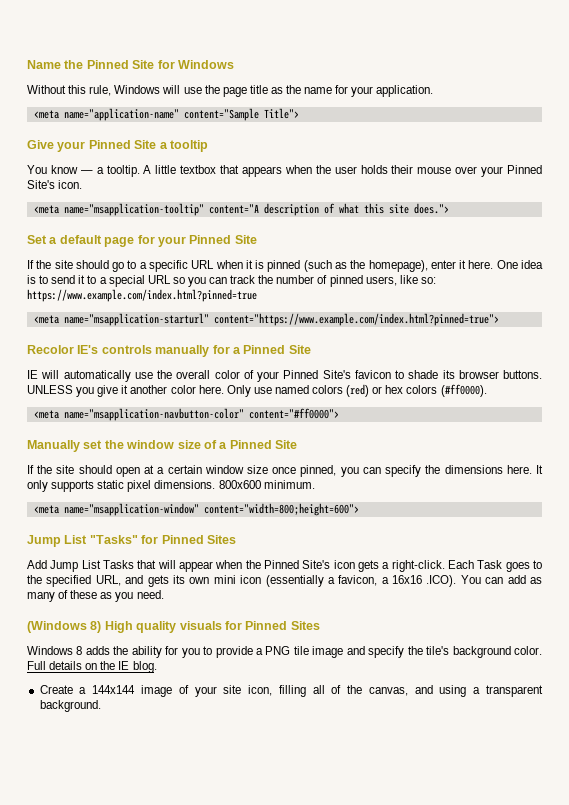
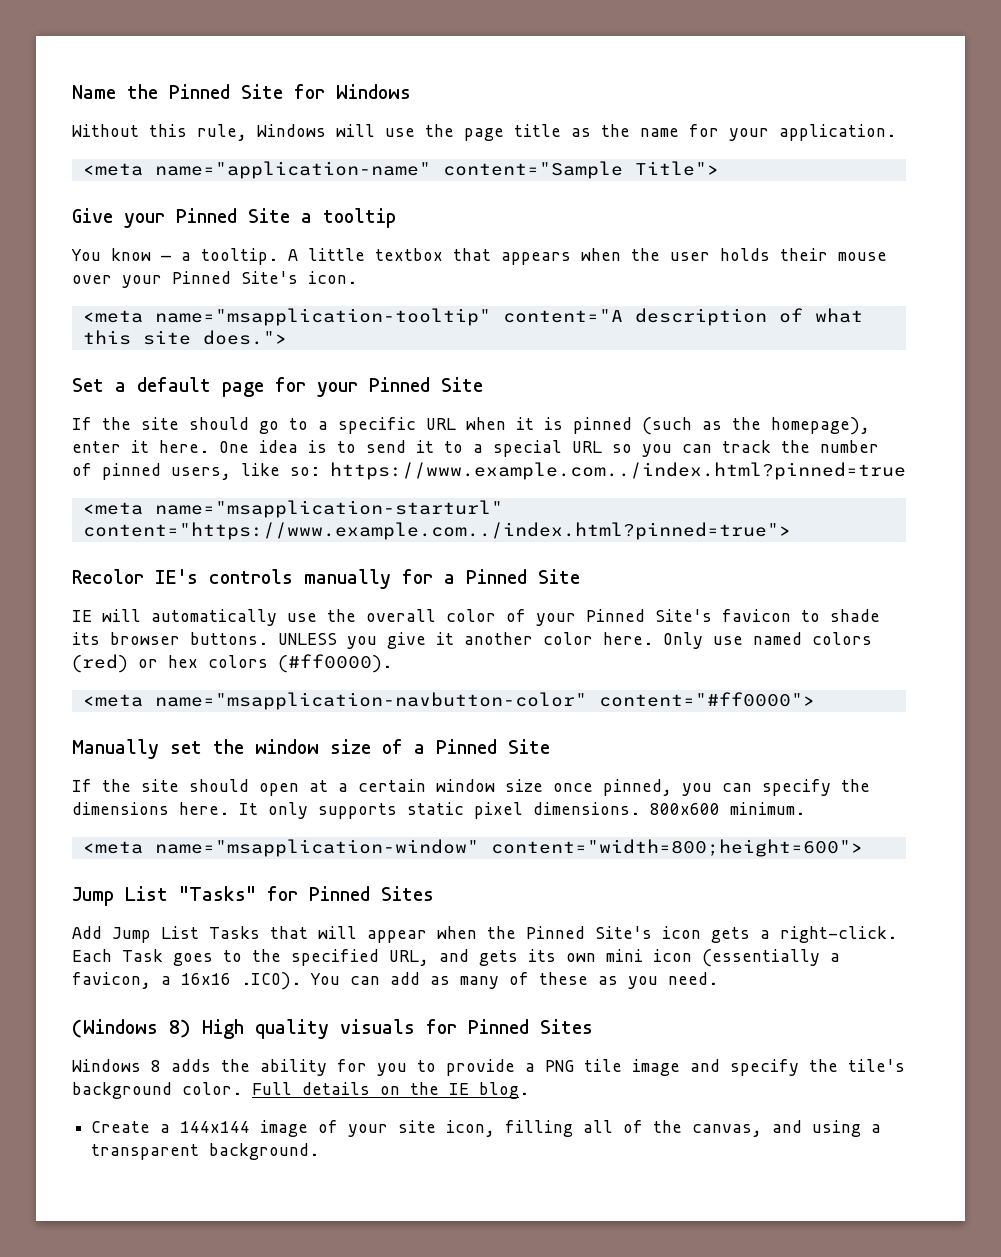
- One idea is to send it to a special URL so you can track the number of pinned users, like so: https://www.example.com/index.html?pinned=true
+ One idea is to send it to a special URL so you can track the number of pinned users, like so: https://www.example.com../index.html?pinned=true
- <meta name="msapplication-starturl" content="https://www.example.com/index.html?pinned=true">
+ <meta name="msapplication-starturl" content="https://www.example.com../index.html?pinned=true">

